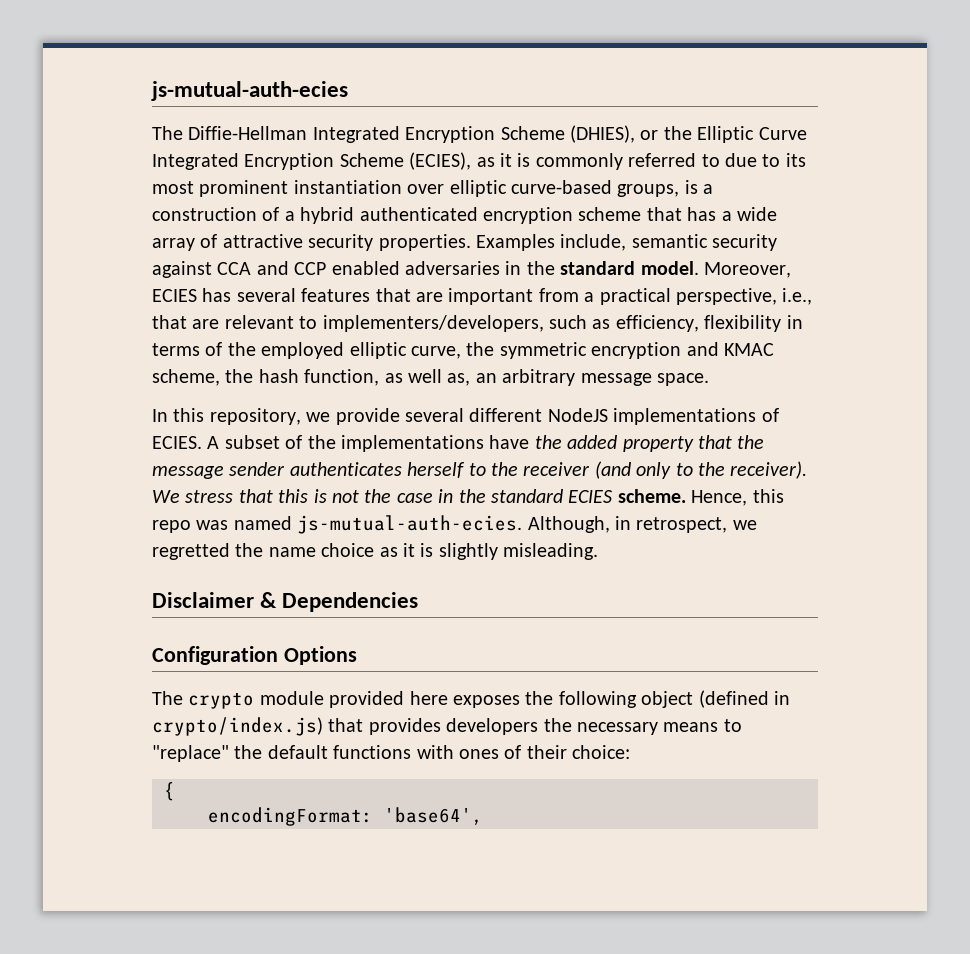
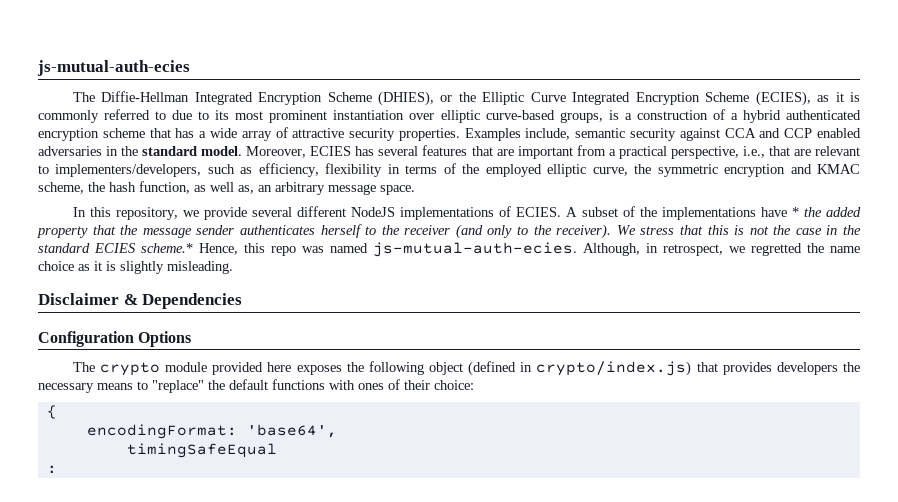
- A subset of the implementations have the added property that the message sender authenticates herself to the receiver (and only to the receiver).
+ A subset of the implementations have * the added property that the message sender authenticates herself to the receiver (and only to the receiver).
- We stress that this is not the case in the standard ECIES scheme. Hence, this repo was named js-mutual-auth-ecies.
+ We stress that this is not the case in the standard ECIES scheme.* Hence, this repo was named js-mutual-auth-ecies.
+ timingSafeEqual
+ :

